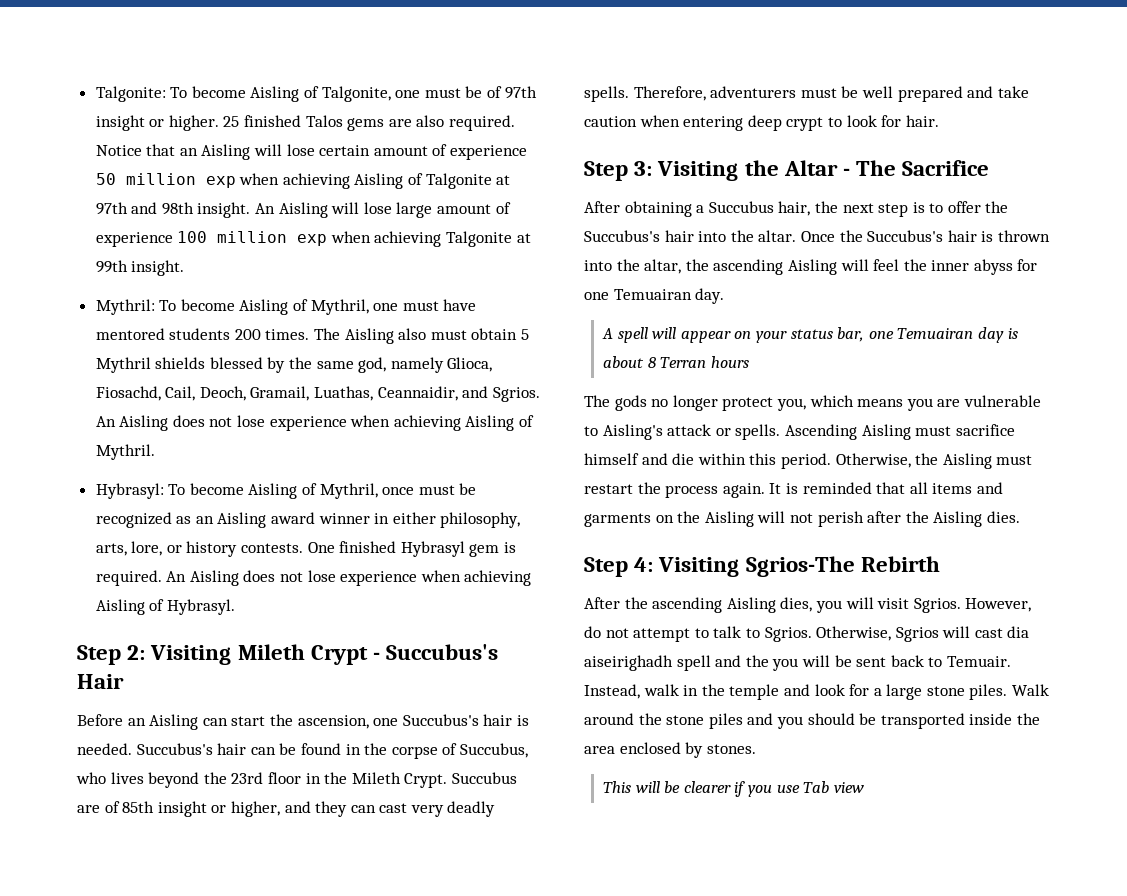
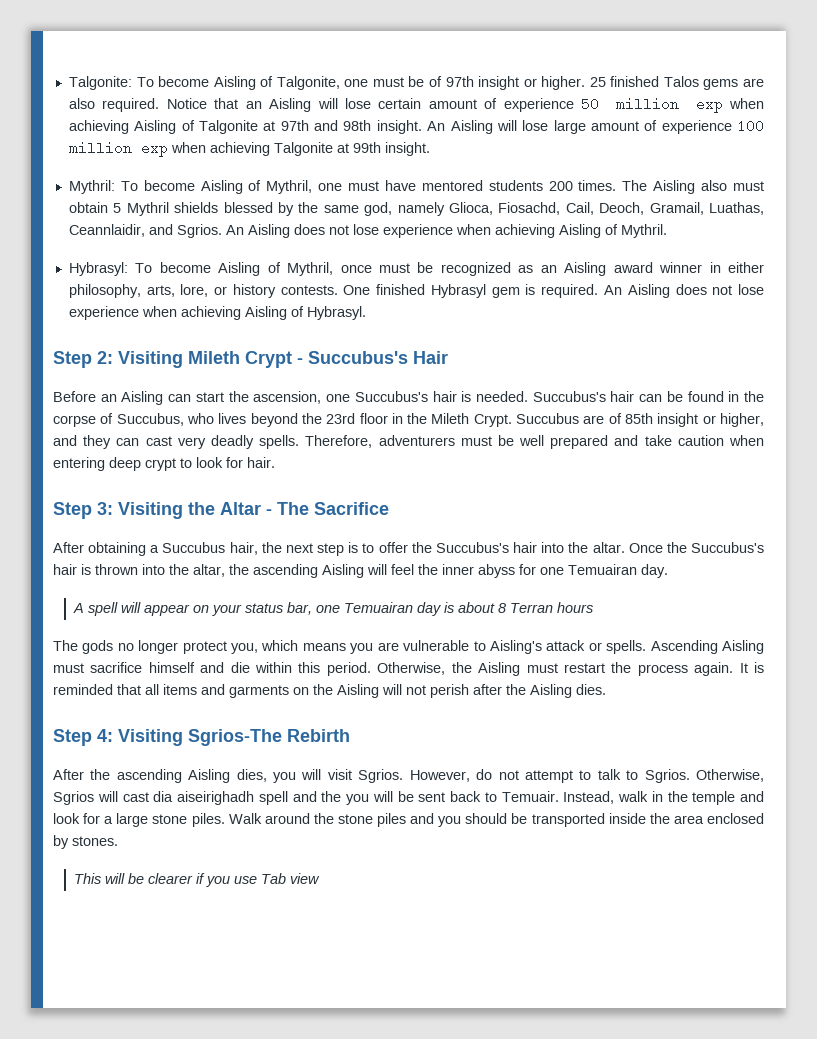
- The Aisling also must obtain 5 Mythril shields blessed by the same god, namely Glioca, Fiosachd, Cail, Deoch, Gramail, Luathas, Ceannaidir, and Sgrios.
+ The Aisling also must obtain 5 Mythril shields blessed by the same god, namely Glioca, Fiosachd, Cail, Deoch, Gramail, Luathas, Ceannlaidir, and Sgrios.

